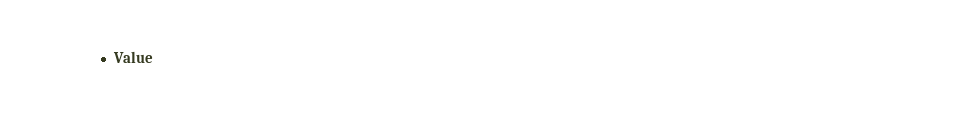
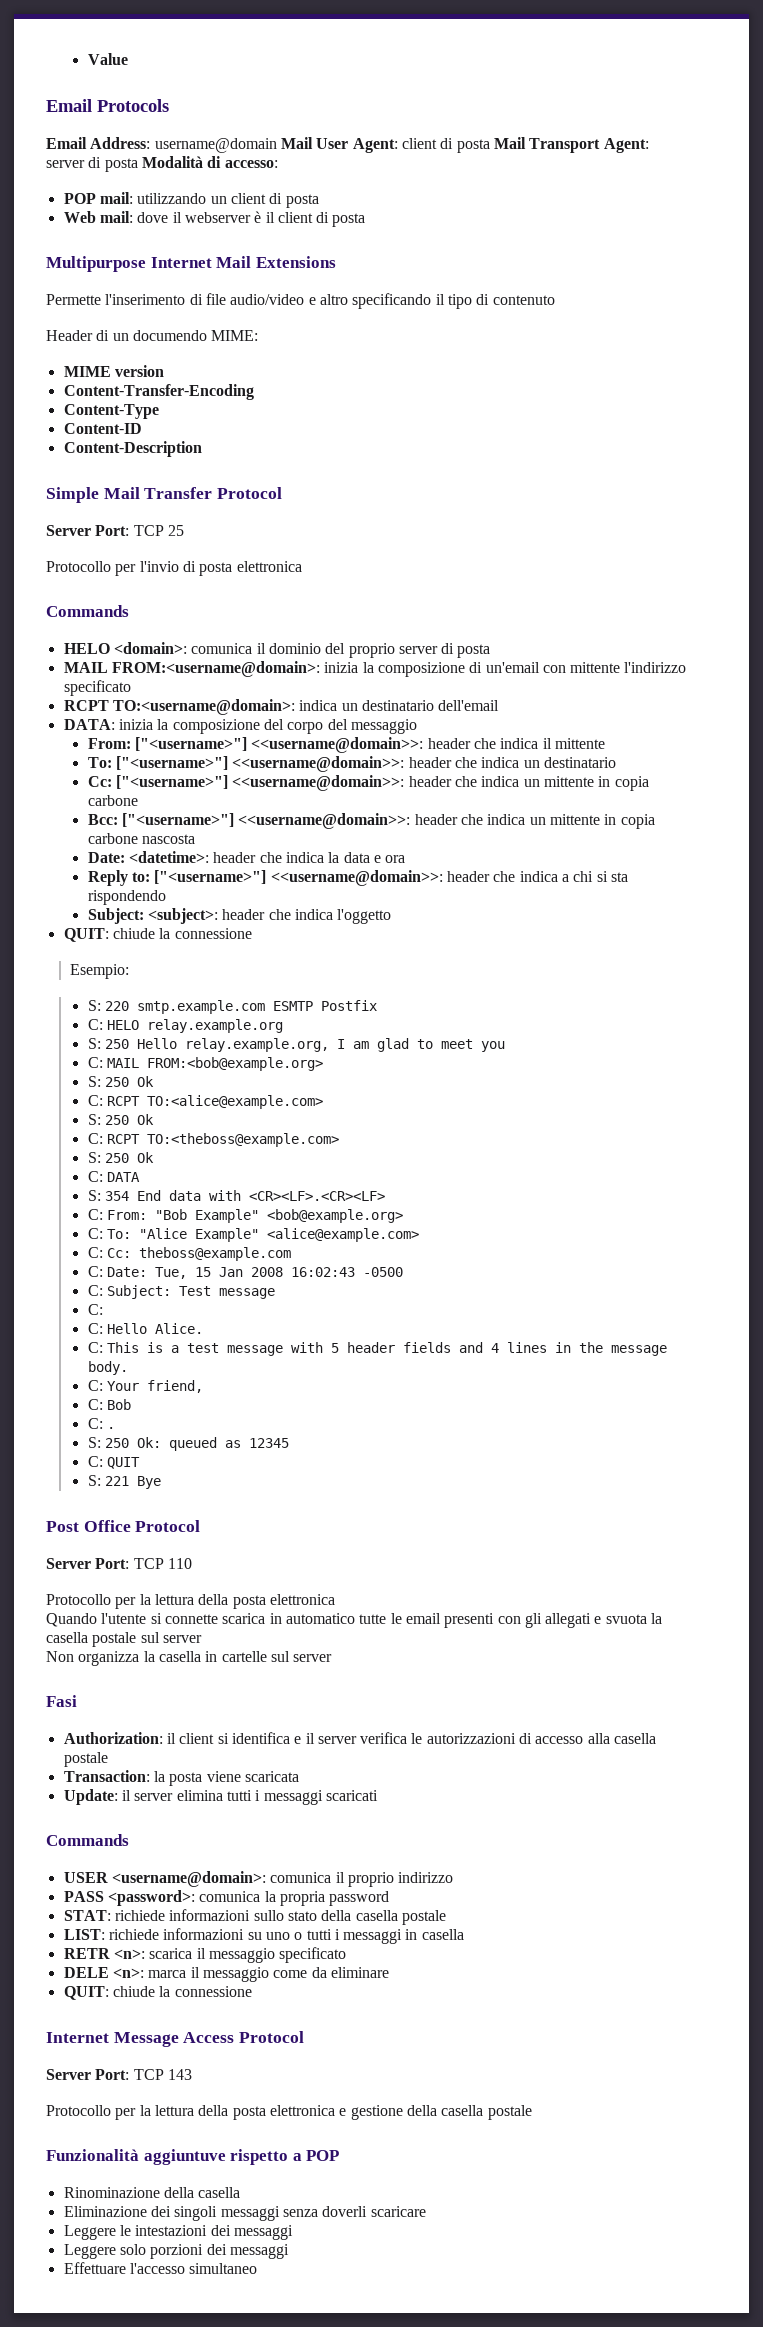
+ Email Protocols
+ Email Address: username@domain Mail User Agent: client di posta Mail Transport Agent: server di posta Modalità di accesso:
+ POP mail: utilizzando un client di posta
+ Web mail: dove il webserver è il client di posta
+ Multipurpose Internet Mail Extensions
+ Permette l'inserimento di file audio/video e altro specificando il tipo di contenuto
+ Header di un documendo MIME:
+ MIME version
+ Content-Transfer-Encoding
+ Content-Type
+ Content-ID
+ Content-Description
+ Simple Mail Transfer Protocol
+ Server Port: TCP 25
+ Protocollo per l'invio di posta elettronica
+ Commands
+ HELO <domain>: comunica il dominio del proprio server di posta
+ MAIL FROM:<username@domain>: inizia la composizione di un'email con mittente l'indirizzo specificato
+ RCPT TO:<username@domain>: indica un destinatario dell'email
+ DATA: inizia la composizione del corpo del messaggio
+ From: ["<username>"] <<username@domain>>: header che indica il mittente
+ To: ["<username>"] <<username@domain>>: header che indica un destinatario
+ Cc: ["<username>"] <<username@domain>>: header che indica un mittente in copia carbone
+ Bcc: ["<username>"] <<username@domain>>: header che indica un mittente in copia carbone nascosta
+ Date: <datetime>: header che indica la data e ora
+ Reply to: ["<username>"] <<username@domain>>: header che indica a chi si sta rispondendo
+ Subject: <subject>: header che indica l'oggetto
+ QUIT: chiude la connessione
+ Esempio:
+ S: 220 smtp.example.com ESMTP Postfix
+ C: HELO relay.example.org
+ S: 250 Hello relay.example.org, I am glad to meet you
+ C: MAIL FROM:<bob@example.org>
+ S: 250 Ok
+ C: RCPT TO:<alice@example.com>
+ S: 250 Ok
+ C: RCPT TO:<theboss@example.com>
+ S: 250 Ok
+ C: DATA
+ S: 354 End data with <CR><LF>.<CR><LF>
+ C: From: "Bob Example" <bob@example.org>
+ C: To: "Alice Example" <alice@example.com>
+ C: Cc: theboss@example.com
+ C: Date: Tue, 15 Jan 2008 16:02:43 -0500
+ C: Subject: Test message
+ C:
+ C: Hello Alice.
+ C: This is a test message with 5 header fields and 4 lines in the message body.
+ C: Your friend,
+ C: Bob
+ C: .
+ S: 250 Ok: queued as 12345
+ C: QUIT
+ S: 221 Bye
+ Post Office Protocol
+ Server Port: TCP 110
+ Protocollo per la lettura della posta elettronica
+ Quando l'utente si connette scarica in automatico tutte le email presenti con gli allegati e svuota la casella postale sul server
+ Non organizza la casella in cartelle sul server
+ Fasi
+ Authorization: il client si identifica e il server verifica le autorizzazioni di accesso alla casella postale
+ Transaction: la posta viene scaricata
+ Update: il server elimina tutti i messaggi scaricati
+ Commands
+ USER <username@domain>: comunica il proprio indirizzo
+ PASS <password>: comunica la propria password
+ STAT: richiede informazioni sullo stato della casella postale
+ LIST: richiede informazioni su uno o tutti i messaggi in casella
+ RETR <n>: scarica il messaggio specificato
+ DELE <n>: marca il messaggio come da eliminare
+ QUIT: chiude la connessione
+ Internet Message Access Protocol
+ Server Port: TCP 143
+ Protocollo per la lettura della posta elettronica e gestione della casella postale
+ Funzionalità aggiuntuve rispetto a POP
+ Rinominazione della casella
+ Eliminazione dei singoli messaggi senza doverli scaricare
+ Leggere le intestazioni dei messaggi
+ Leggere solo porzioni dei messaggi
+ Effettuare l'accesso simultaneo

